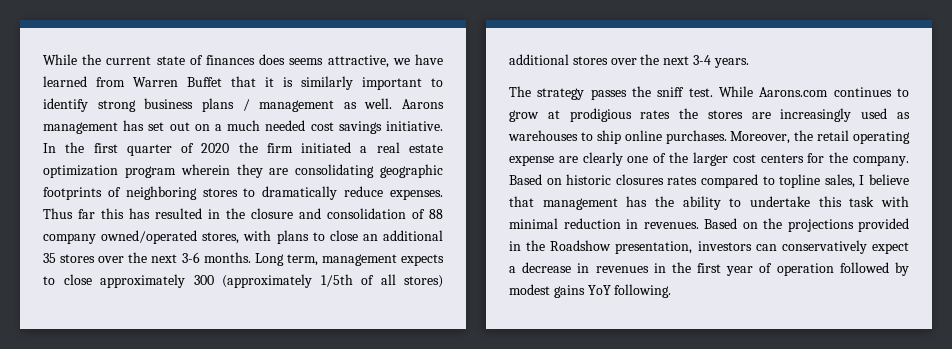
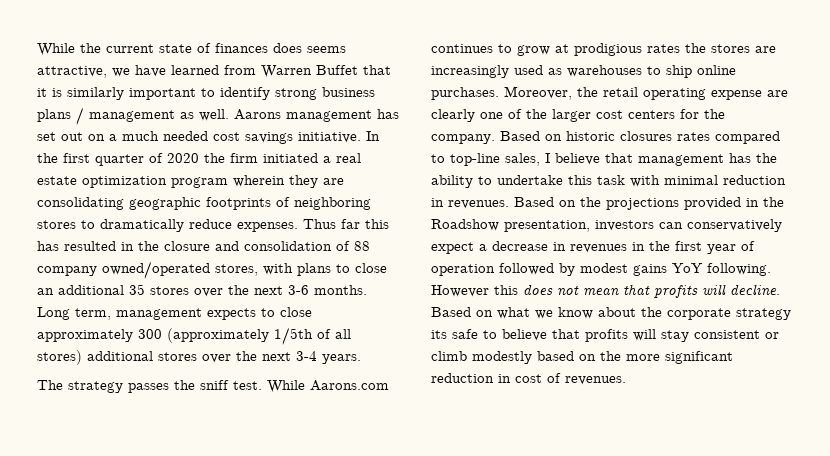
- Based on historic closures rates compared to topline sales, I believe that management has the ability to undertake this task with minimal reduction in revenues.
+ Based on historic closures rates compared to top-line sales, I believe that management has the ability to undertake this task with minimal reduction in revenues.
+ However this does not mean that profits will decline. Based on what we know about the corporate strategy its safe to believe that profits will stay consistent or climb modestly based on the more significant reduction in cost of revenues.

